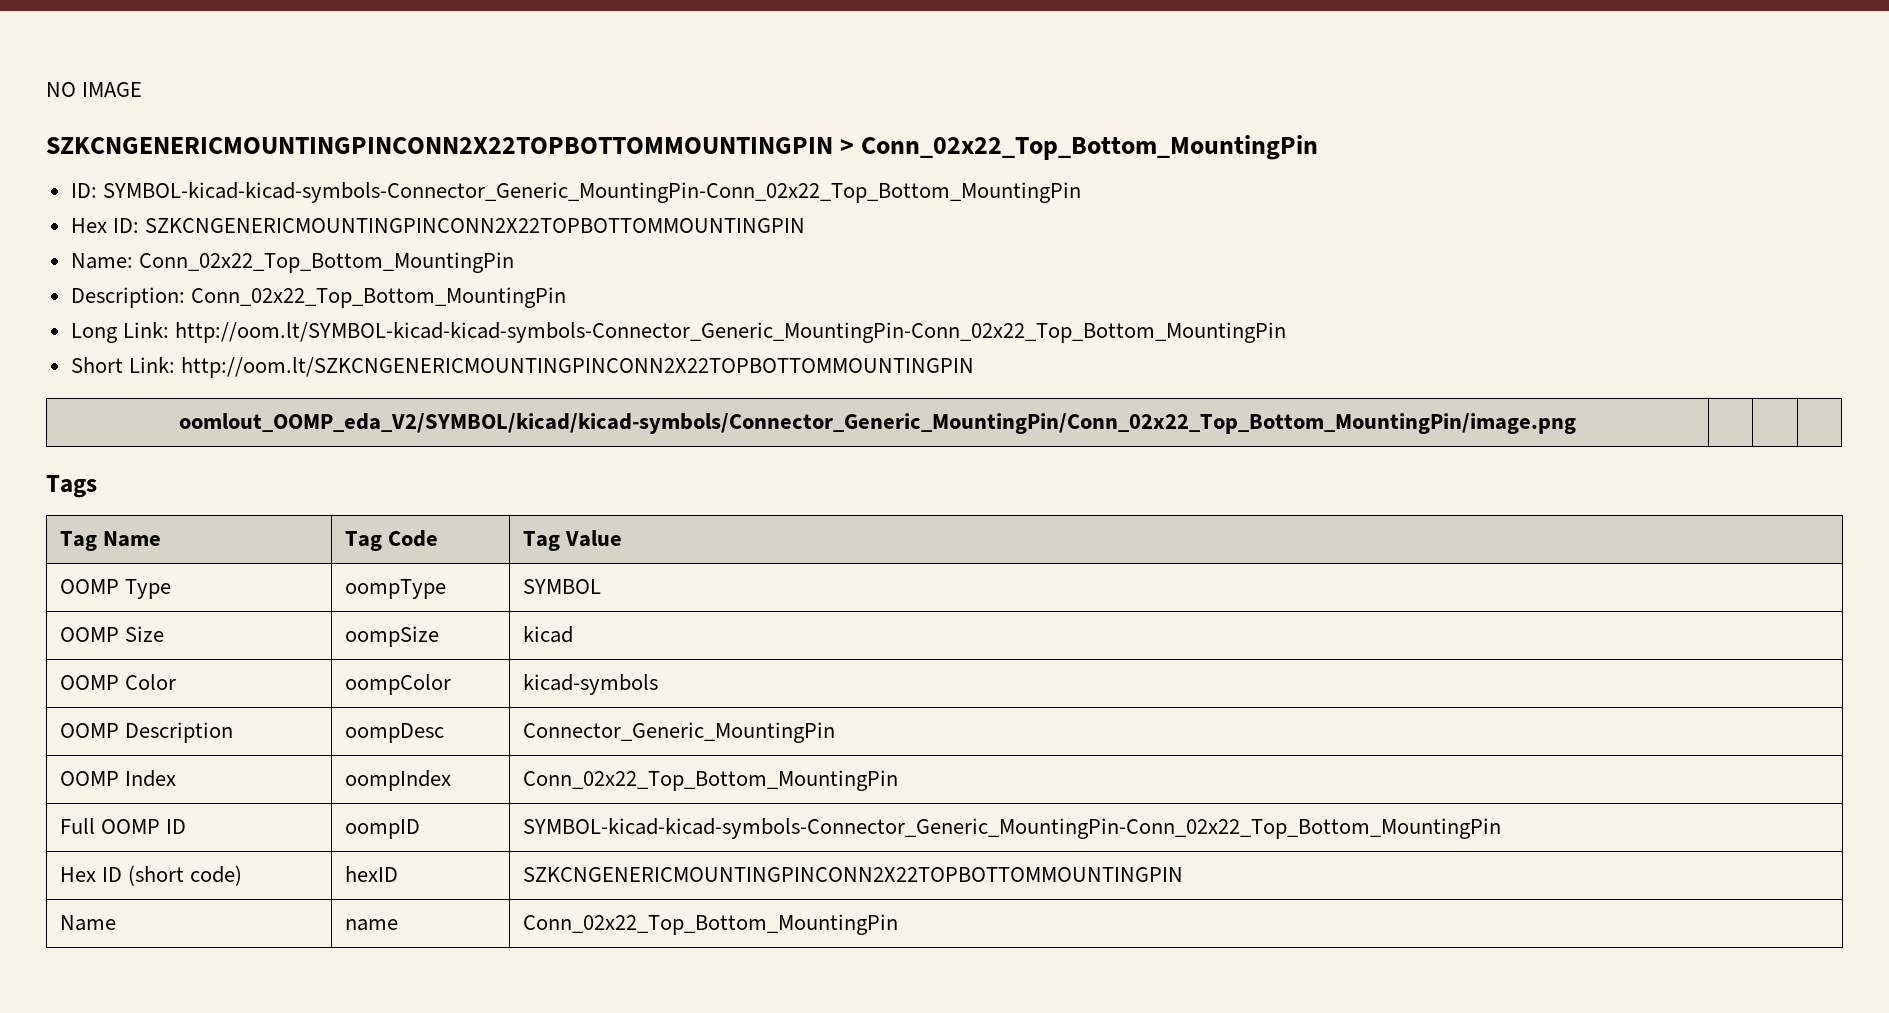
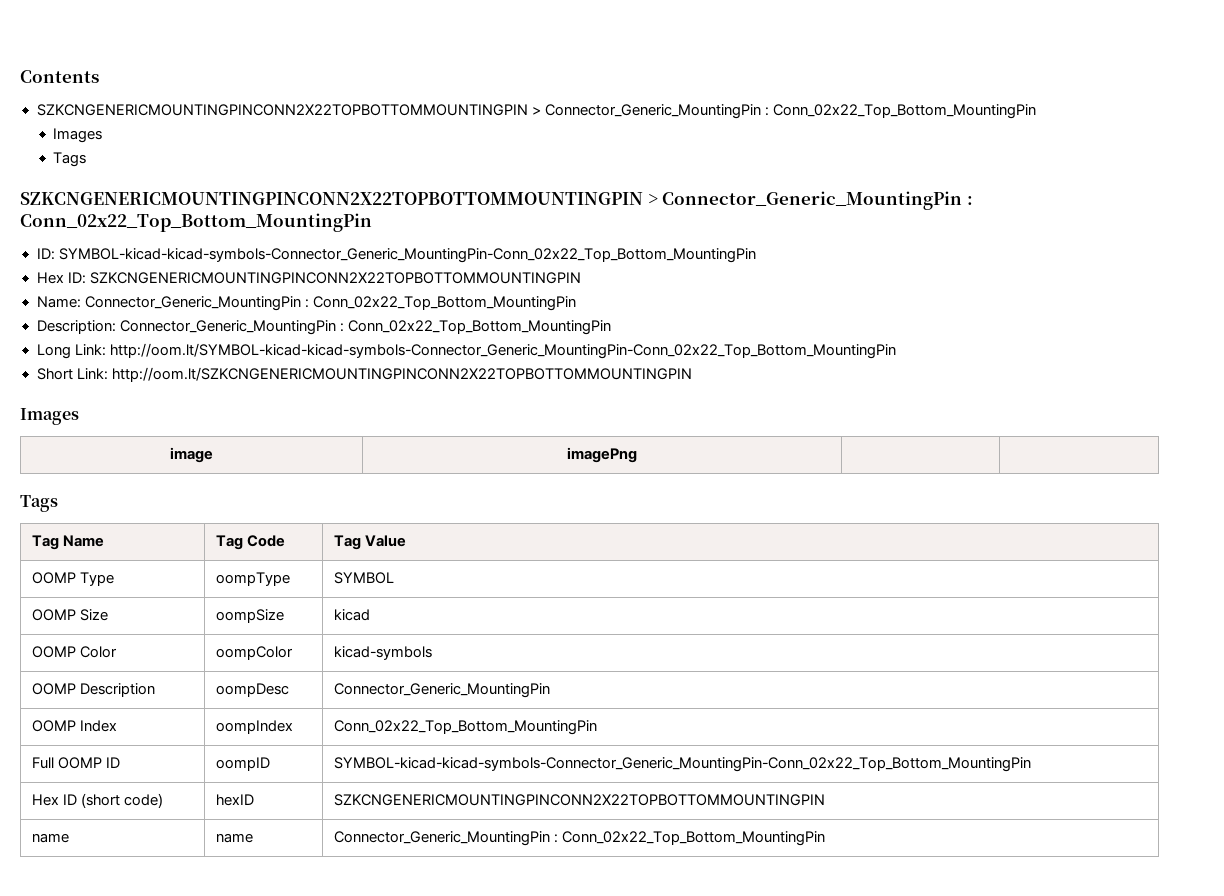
- NO IMAGE
- SZKCNGENERICMOUNTINGPINCONN2X22TOPBOTTOMMOUNTINGPIN > Conn_02x22_Top_Bottom_MountingPin
+ Contents
+ SZKCNGENERICMOUNTINGPINCONN2X22TOPBOTTOMMOUNTINGPIN > Connector_Generic_MountingPin : Conn_02x22_Top_Bottom_MountingPin
+ Images
+ Tags
+ SZKCNGENERICMOUNTINGPINCONN2X22TOPBOTTOMMOUNTINGPIN > Connector_Generic_MountingPin : Conn_02x22_Top_Bottom_MountingPin
- Name: Conn_02x22_Top_Bottom_MountingPin
+ Name: Connector_Generic_MountingPin : Conn_02x22_Top_Bottom_MountingPin
- Description: Conn_02x22_Top_Bottom_MountingPin
+ Description: Connector_Generic_MountingPin : Conn_02x22_Top_Bottom_MountingPin
  Short Link: http://oom.lt/SZKCNGENERICMOUNTINGPINCONN2X22TOPBOTTOMMOUNTINGPIN
- oomlout_OOMP_eda_V2/SYMBOL/kicad/kicad-symbols/Connector_Generic_MountingPin/Conn_02x22_Top_Bottom_MountingPin/image.png | | |
+ Images
+ image | imagePng | |
- Name | name | Conn_02x22_Top_Bottom_MountingPin
+ name | name | Connector_Generic_MountingPin : Conn_02x22_Top_Bottom_MountingPin

